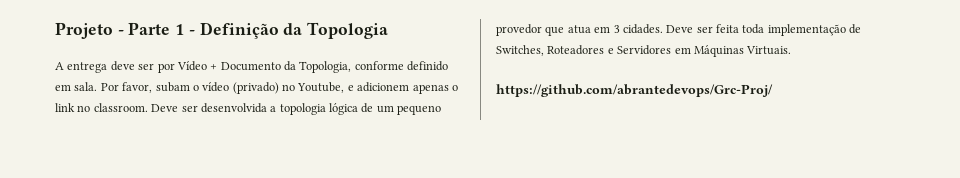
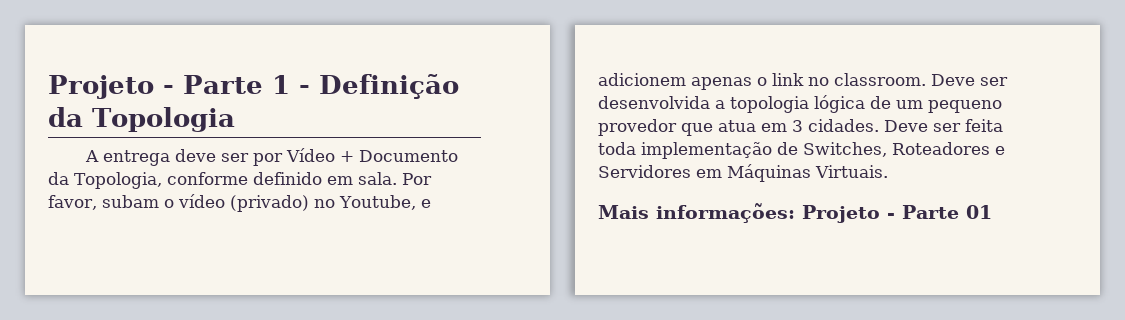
- https://github.com/abrantedevops/Grc-Proj/
+ Mais informações: Projeto - Parte 01

